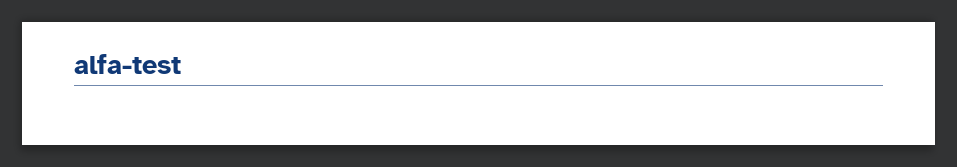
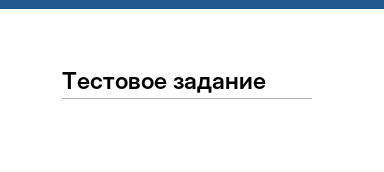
- alfa-test
+ Тестовое задание

